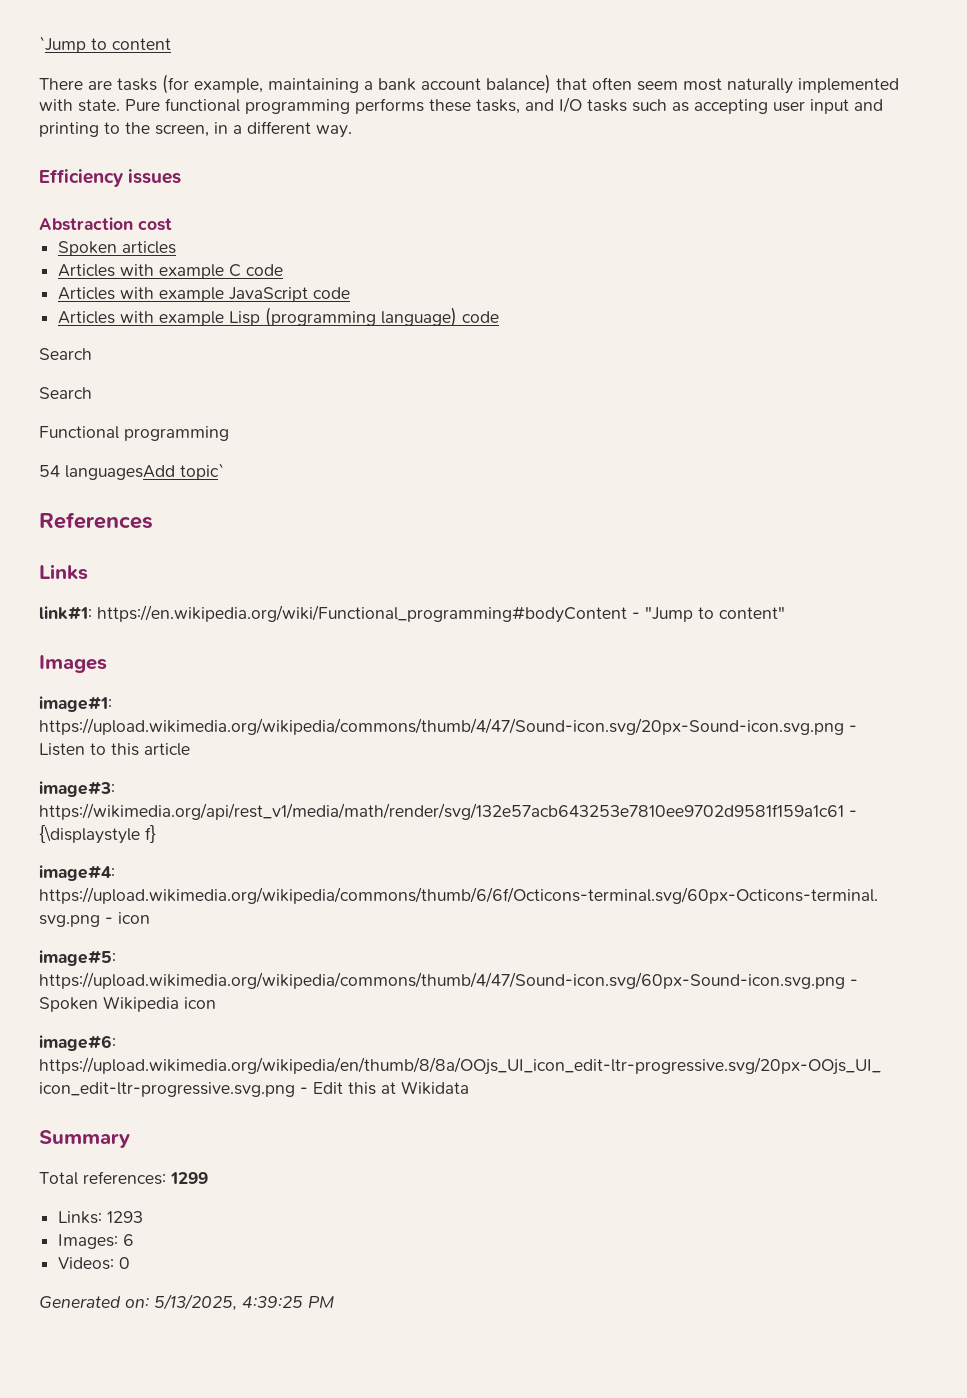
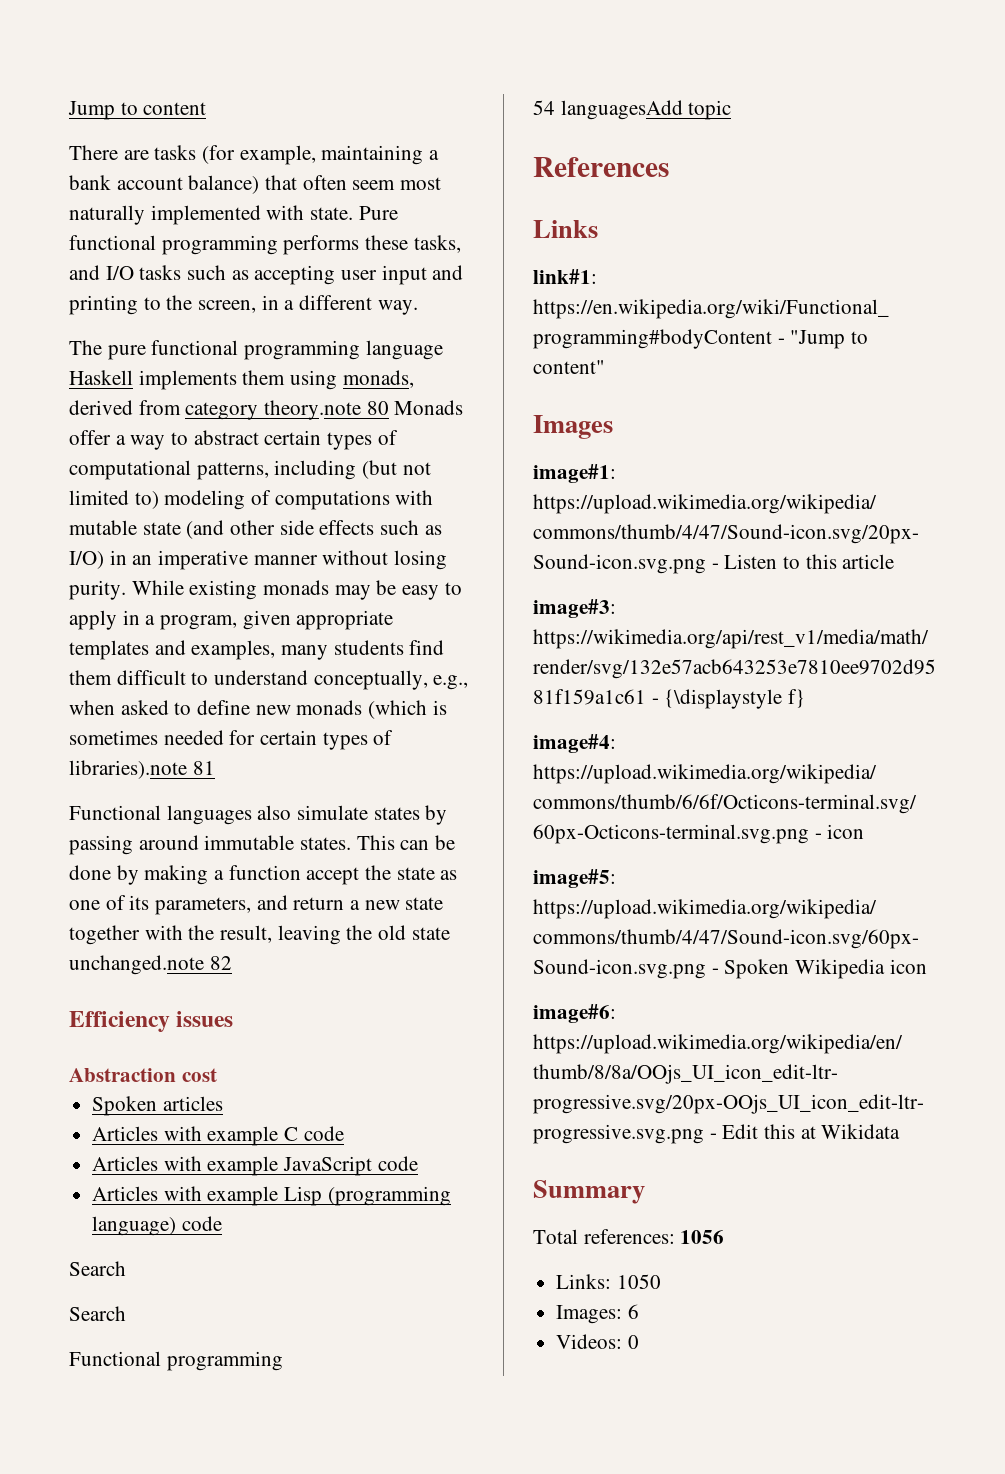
- `Jump to content
+ Jump to content
+ The pure functional programming language Haskell implements them using monads, derived from category theory.note 80 Monads offer a way to abstract certain types of computational patterns, including (but not limited to) modeling of computations with mutable state (and other side effects such as I/O) in an imperative manner without losing purity. While existing monads may be easy to apply in a program, given appropriate templates and examples, many students find them difficult to understand conceptually, e.g., when asked to define new monads (which is sometimes needed for certain types of libraries).note 81
+ Functional languages also simulate states by passing around immutable states. This can be done by making a function accept the state as one of its parameters, and return a new state together with the result, leaving the old state unchanged.note 82
- 54 languagesAdd topic`
+ 54 languagesAdd topic
- Total references: 1299
+ Total references: 1056
- Links: 1293
+ Links: 1050
- Generated on: 5/13/2025, 4:39:25 PM

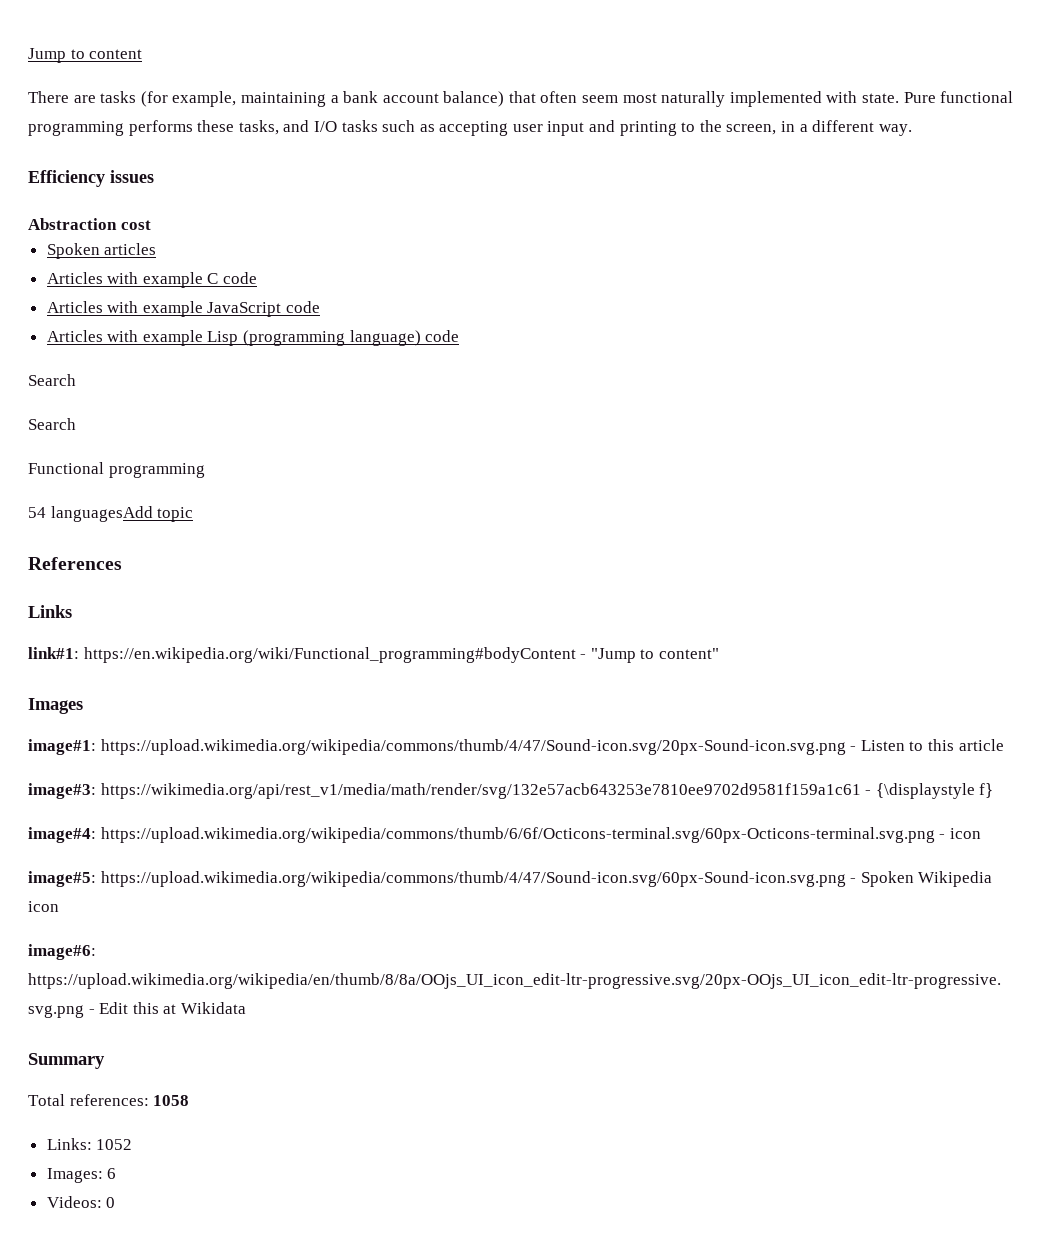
- The pure functional programming language Haskell implements them using monads, derived from category theory.note 80 Monads offer a way to abstract certain types of computational patterns, including (but not limited to) modeling of computations with mutable state (and other side effects such as I/O) in an imperative manner without losing purity. While existing monads may be easy to apply in a program, given appropriate templates and examples, many students find them difficult to understand conceptually, e.g., when asked to define new monads (which is sometimes needed for certain types of libraries).note 81
- Functional languages also simulate states by passing around immutable states. This can be done by making a function accept the state as one of its parameters, and return a new state together with the result, leaving the old state unchanged.note 82
- Total references: 1056
+ Total references: 1058
- Links: 1050
+ Links: 1052

